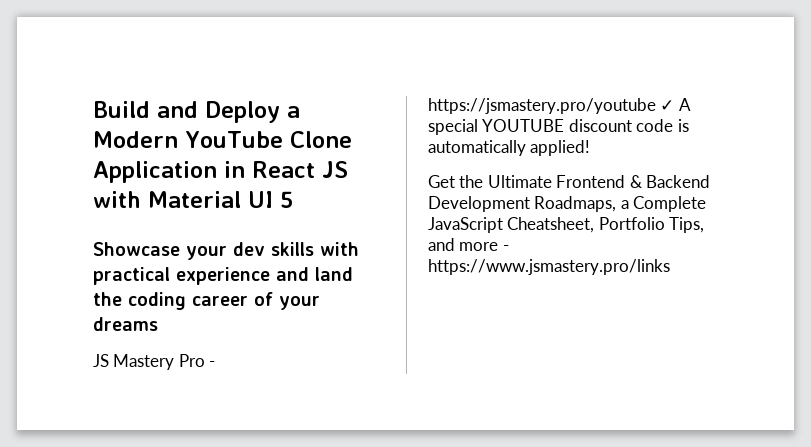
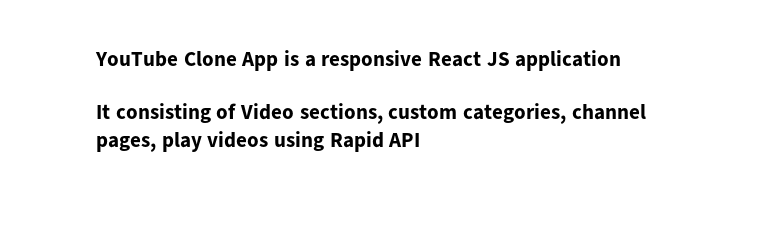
- Build and Deploy a Modern YouTube Clone Application in React JS with Material UI 5
- Showcase your dev skills with practical experience and land the coding career of your dreams
- JS Mastery Pro - https://jsmastery.pro/youtube ✓ A special YOUTUBE discount code is automatically applied!
- Get the Ultimate Frontend & Backend Development Roadmaps, a Complete JavaScript Cheatsheet, Portfolio Tips, and more - https://www.jsmastery.pro/links
+ YouTube Clone App is a responsive React JS application
+ It consisting of Video sections, custom categories, channel pages, play videos using Rapid API

